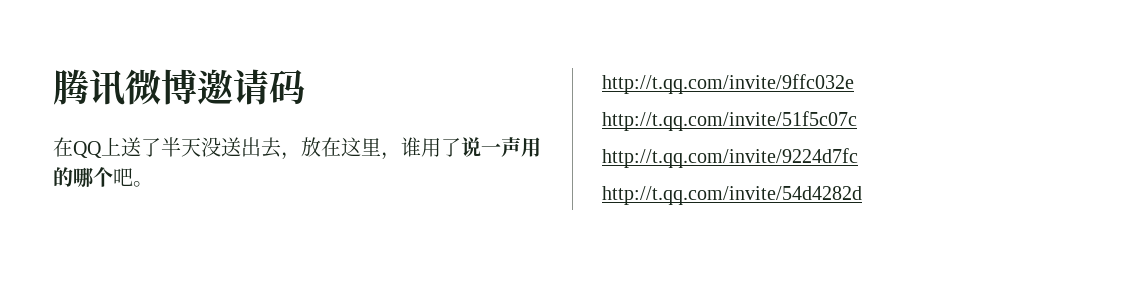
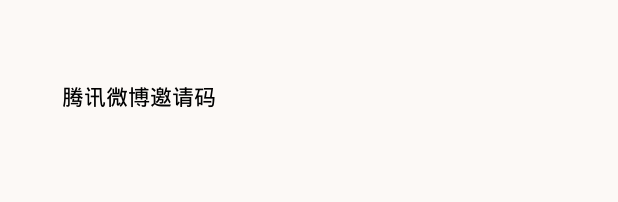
- 在QQ上送了半天没送出去，放在这里，谁用了说一声用的哪个吧。
- http://t.qq.com/invite/9ffc032e
- http://t.qq.com/invite/51f5c07c
- http://t.qq.com/invite/9224d7fc
- http://t.qq.com/invite/54d4282d

